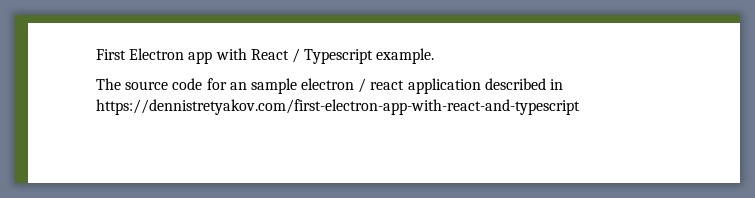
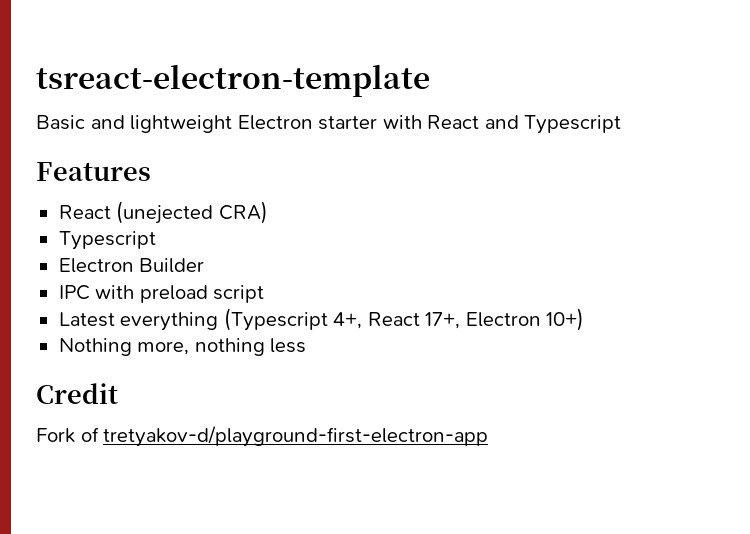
- First Electron app with React / Typescript example.
- The source code for an sample electron / react application described in https://dennistretyakov.com/first-electron-app-with-react-and-typescript
+ tsreact-electron-template
+ Basic and lightweight Electron starter with React and Typescript
+ Features
+ React (unejected CRA)
+ Typescript
+ Electron Builder
+ IPC with preload script
+ Latest everything (Typescript 4+, React 17+, Electron 10+)
+ Nothing more, nothing less
+ Credit
+ Fork of tretyakov-d/playground-first-electron-app

